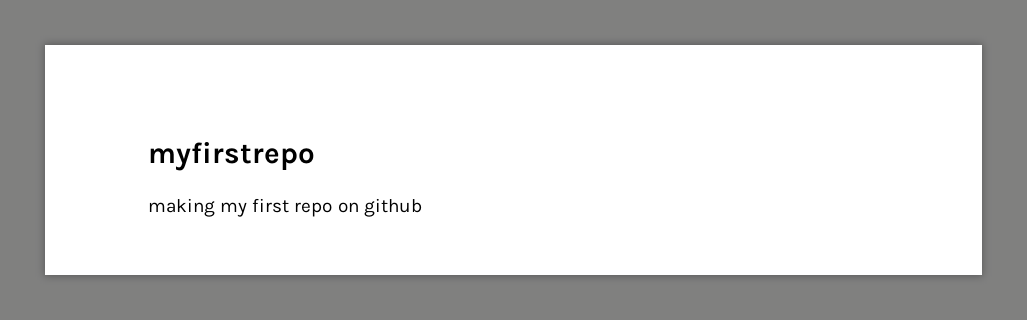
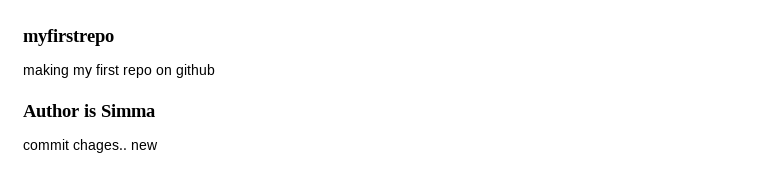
+ Author is Simma
+ commit chages.. new

